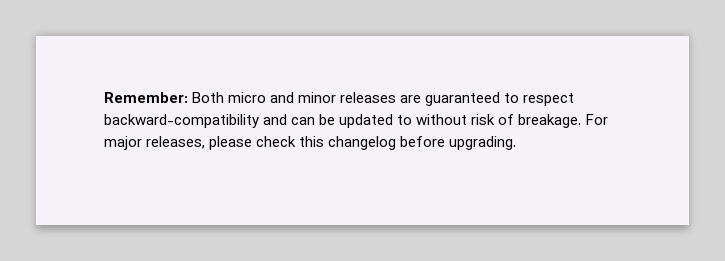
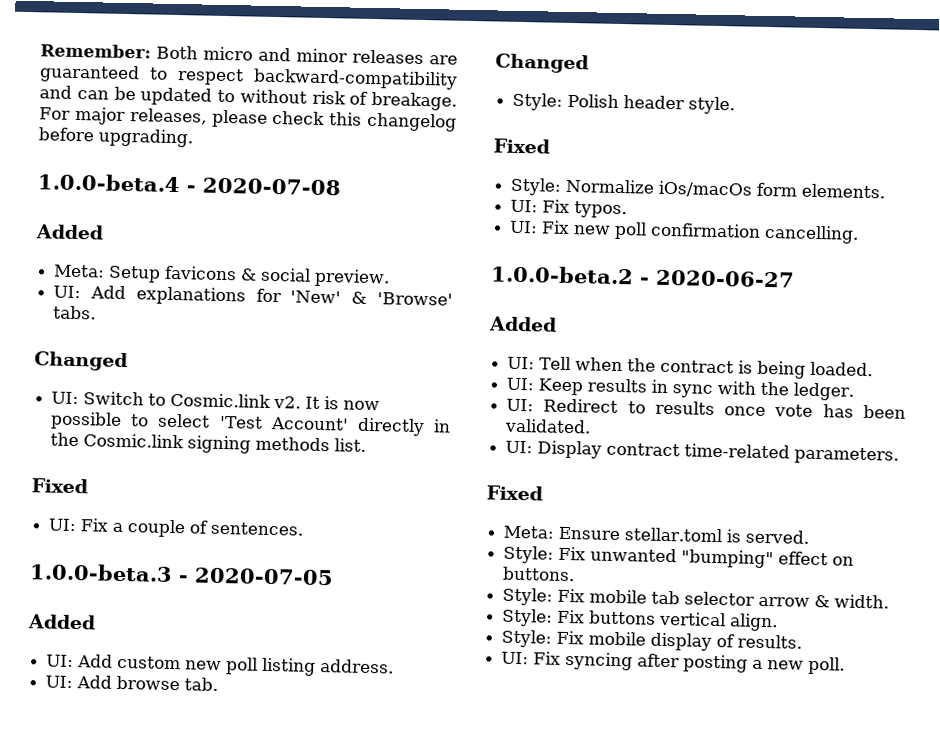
+ 1.0.0-beta.4 - 2020-07-08
+ Added
+ Meta: Setup favicons & social preview.
+ UI: Add explanations for 'New' & 'Browse' tabs.
+ Changed
+ UI: Switch to Cosmic.link v2. It is now possible to select 'Test Account' directly in the Cosmic.link signing methods list.
+ Fixed
+ UI: Fix a couple of sentences.
+ 1.0.0-beta.3 - 2020-07-05
+ Added
+ UI: Add custom new poll listing address.
+ UI: Add browse tab.
+ Changed
+ Style: Polish header style.
+ Fixed
+ Style: Normalize iOs/macOs form elements.
+ UI: Fix typos.
+ UI: Fix new poll confirmation cancelling.
+ 1.0.0-beta.2 - 2020-06-27
+ Added
+ UI: Tell when the contract is being loaded.
+ UI: Keep results in sync with the ledger.
+ UI: Redirect to results once vote has been validated.
+ UI: Display contract time-related parameters.
+ Fixed
+ Meta: Ensure stellar.toml is served.
+ Style: Fix unwanted "bumping" effect on buttons.
+ Style: Fix mobile tab selector arrow & width.
+ Style: Fix buttons vertical align.
+ Style: Fix mobile display of results.
+ UI: Fix syncing after posting a new poll.

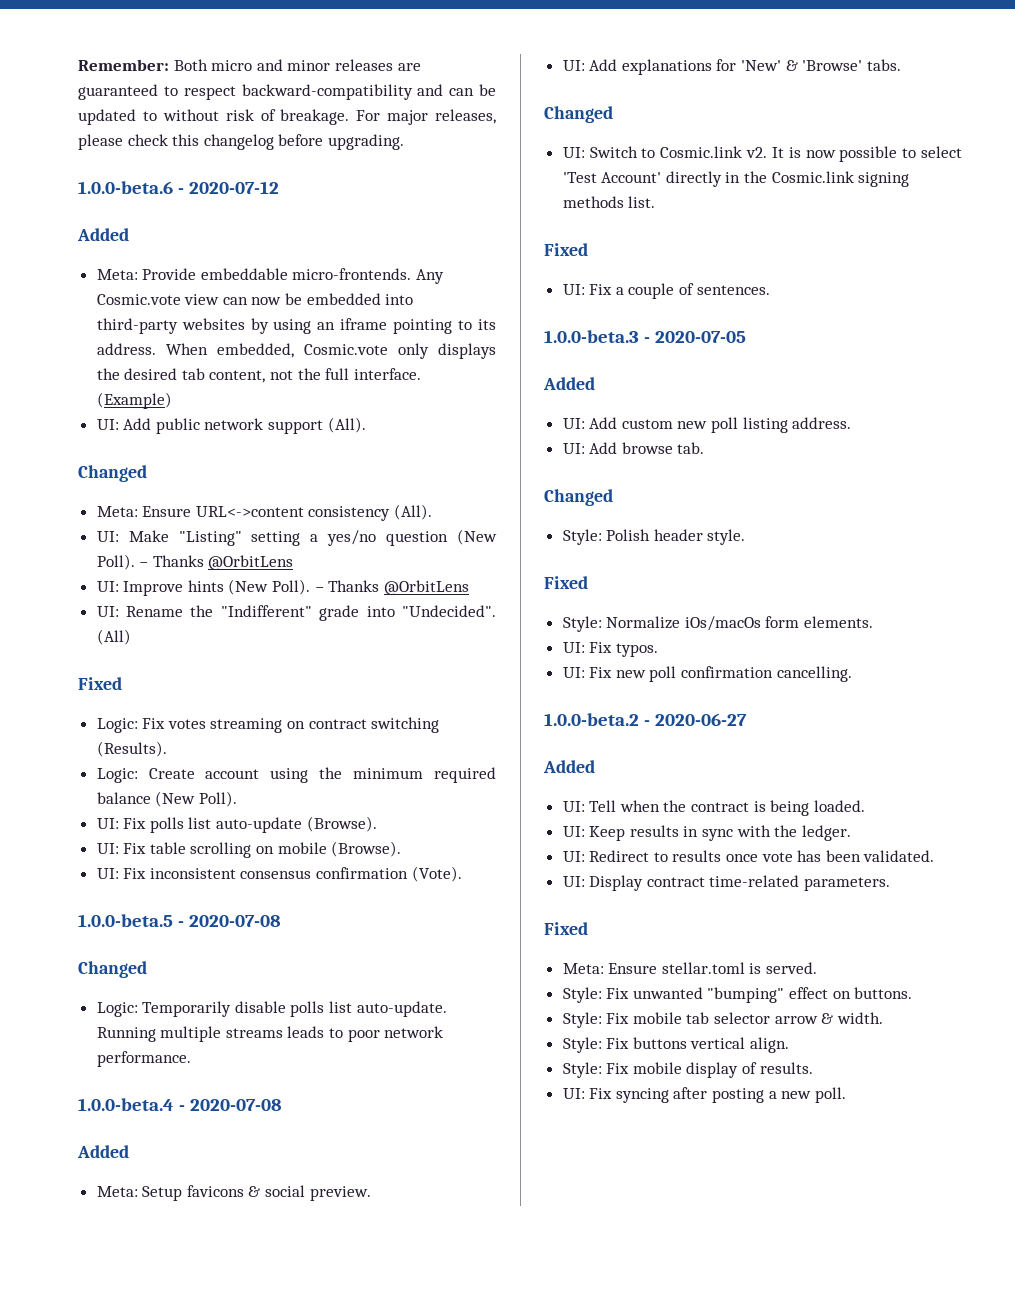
+ 1.0.0-beta.6 - 2020-07-12
+ Added
+ Meta: Provide embeddable micro-frontends. Any Cosmic.vote view can now be embedded into third-party websites by using an iframe pointing to its address. When embedded, Cosmic.vote only displays the desired tab content, not the full interface. (Example)
+ UI: Add public network support (All).
+ Changed
+ Meta: Ensure URL<->content consistency (All).
+ UI: Make "Listing" setting a yes/no question (New Poll). − Thanks @OrbitLens
+ UI: Improve hints (New Poll). − Thanks @OrbitLens
+ UI: Rename the "Indifferent" grade into "Undecided". (All)
+ Fixed
+ Logic: Fix votes streaming on contract switching (Results).
+ Logic: Create account using the minimum required balance (New Poll).
+ UI: Fix polls list auto-update (Browse).
+ UI: Fix table scrolling on mobile (Browse).
+ UI: Fix inconsistent consensus confirmation (Vote).
+ 1.0.0-beta.5 - 2020-07-08
+ Changed
+ Logic: Temporarily disable polls list auto-update. Running multiple streams leads to poor network performance.

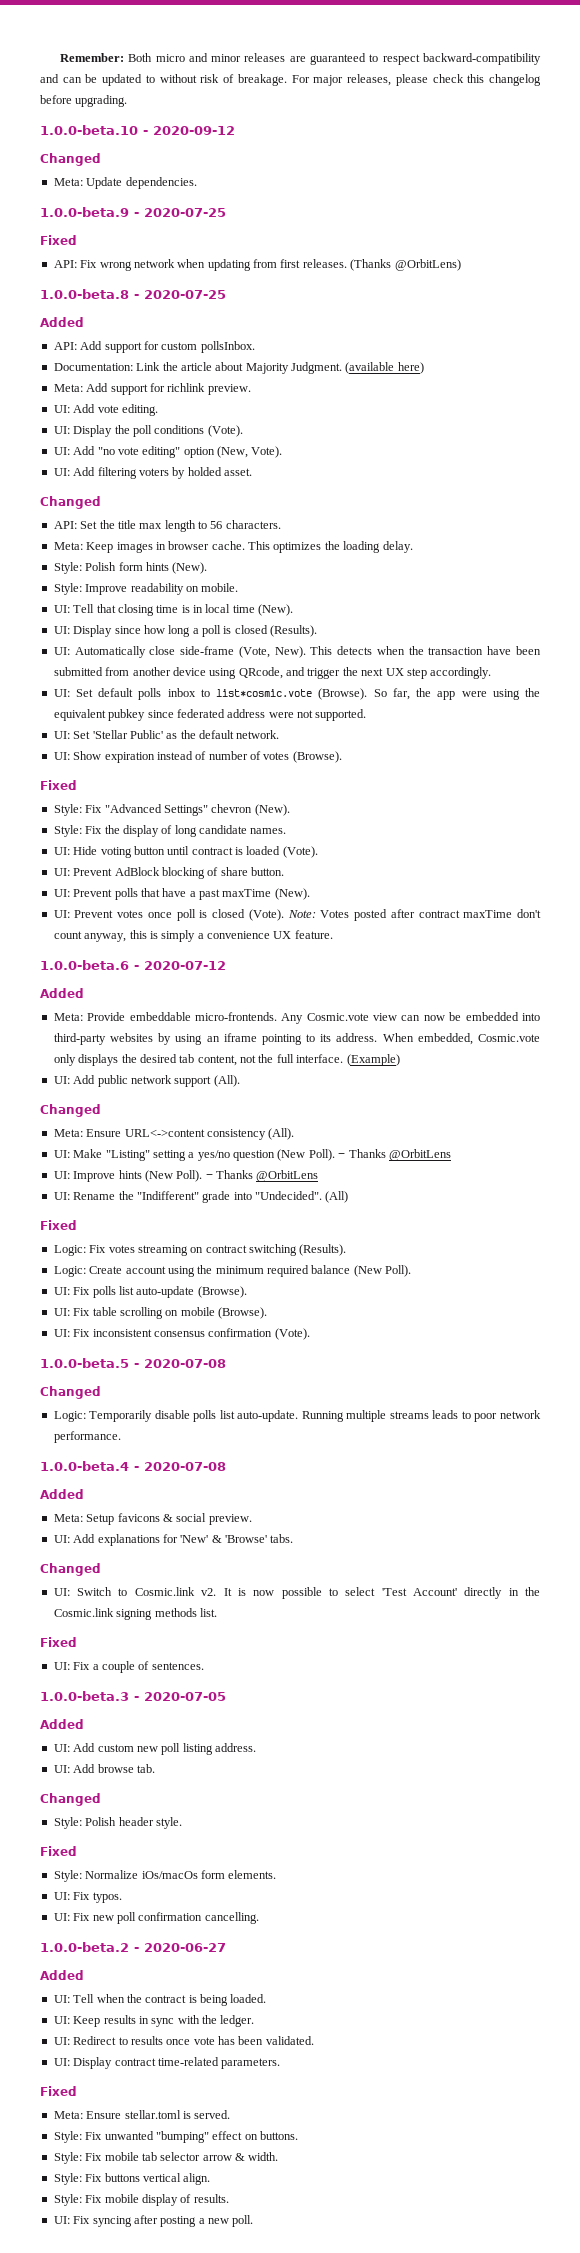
+ 1.0.0-beta.10 - 2020-09-12
+ Changed
+ Meta: Update dependencies.
+ 1.0.0-beta.9 - 2020-07-25
+ Fixed
+ API: Fix wrong network when updating from first releases. (Thanks @OrbitLens)
+ 1.0.0-beta.8 - 2020-07-25
+ Added
+ API: Add support for custom pollsInbox.
+ Documentation: Link the article about Majority Judgment. (available here)
+ Meta: Add support for richlink preview.
+ UI: Add vote editing.
+ UI: Display the poll conditions (Vote).
+ UI: Add "no vote editing" option (New, Vote).
+ UI: Add filtering voters by holded asset.
+ Changed
+ API: Set the title max length to 56 characters.
+ Meta: Keep images in browser cache. This optimizes the loading delay.
+ Style: Polish form hints (New).
+ Style: Improve readability on mobile.
+ UI: Tell that closing time is in local time (New).
+ UI: Display since how long a poll is closed (Results).
+ UI: Automatically close side-frame (Vote, New). This detects when the transaction have been submitted from another device using QRcode, and trigger the next UX step accordingly.
+ UI: Set default polls inbox to list*cosmic.vote (Browse). So far, the app were using the equivalent pubkey since federated address were not supported.
+ UI: Set 'Stellar Public' as the default network.
+ UI: Show expiration instead of number of votes (Browse).
+ Fixed
+ Style: Fix "Advanced Settings" chevron (New).
+ Style: Fix the display of long candidate names.
+ UI: Hide voting button until contract is loaded (Vote).
+ UI: Prevent AdBlock blocking of share button.
+ UI: Prevent polls that have a past maxTime (New).
+ UI: Prevent votes once poll is closed (Vote). Note: Votes posted after contract maxTime don't count anyway, this is simply a convenience UX feature.

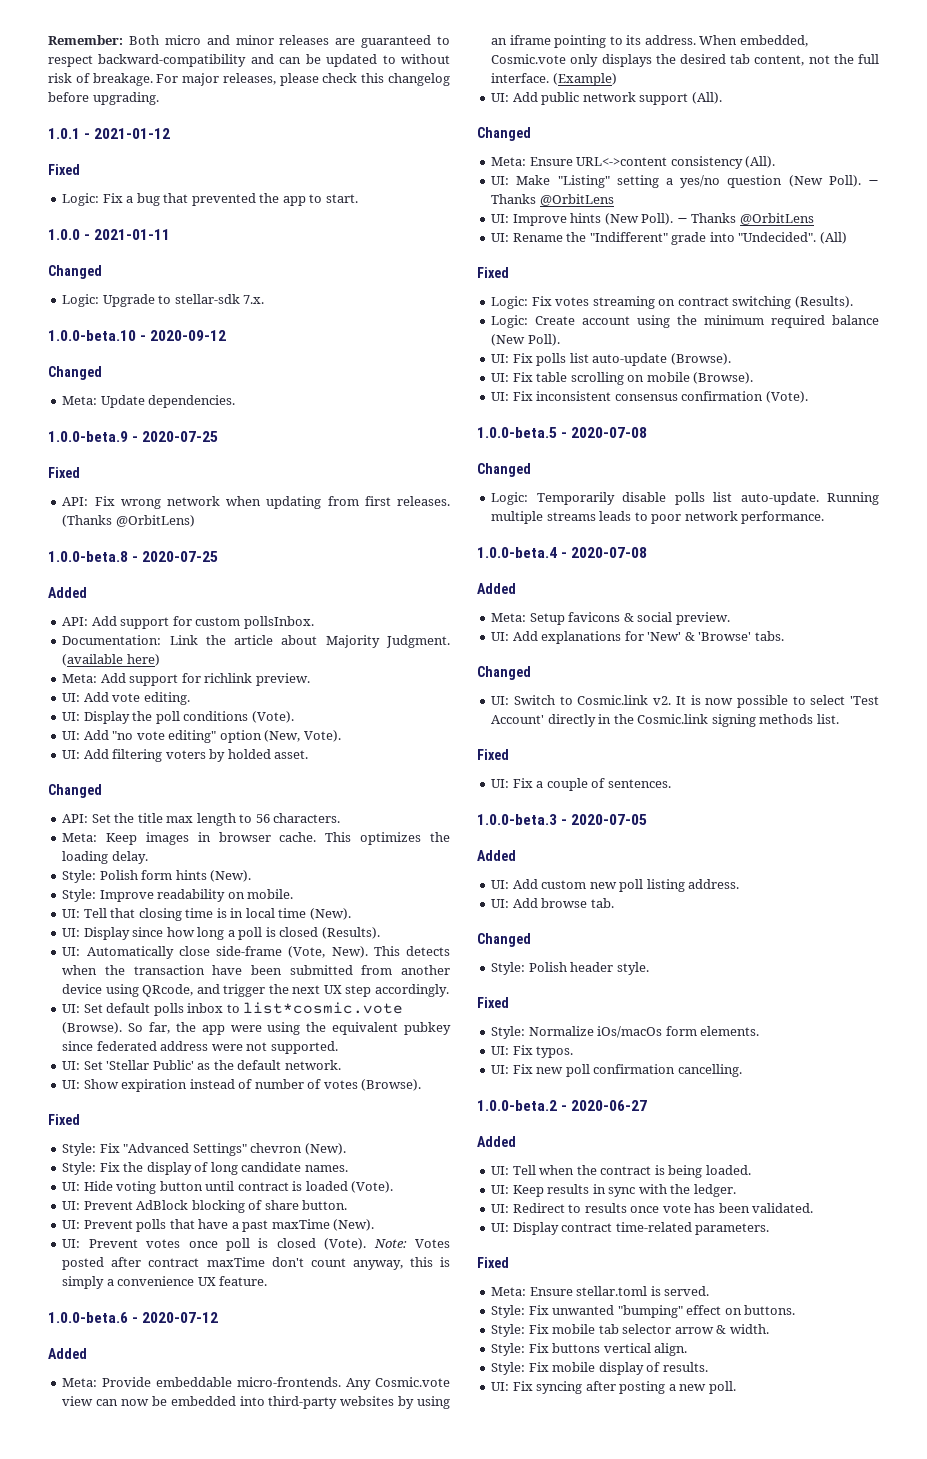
+ 1.0.1 - 2021-01-12
+ Fixed
+ Logic: Fix a bug that prevented the app to start.
+ 1.0.0 - 2021-01-11
+ Changed
+ Logic: Upgrade to stellar-sdk 7.x.

